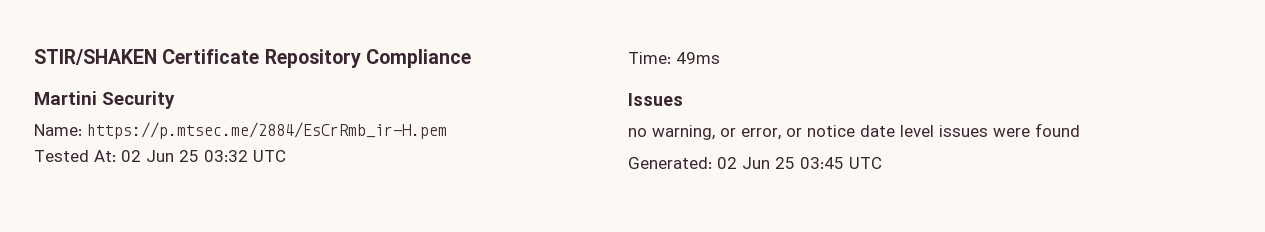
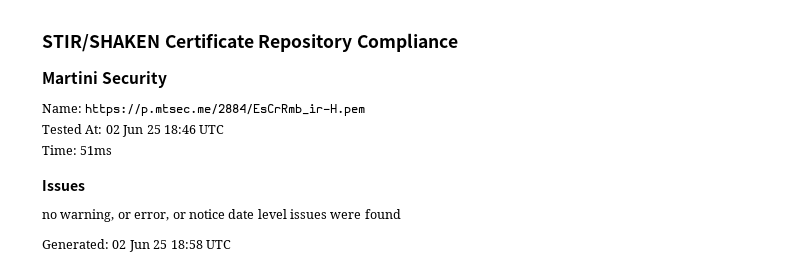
- Tested At: 02 Jun 25 03:32 UTC
+ Tested At: 02 Jun 25 18:46 UTC
- Time: 49ms
+ Time: 51ms
- Generated: 02 Jun 25 03:45 UTC
+ Generated: 02 Jun 25 18:58 UTC

